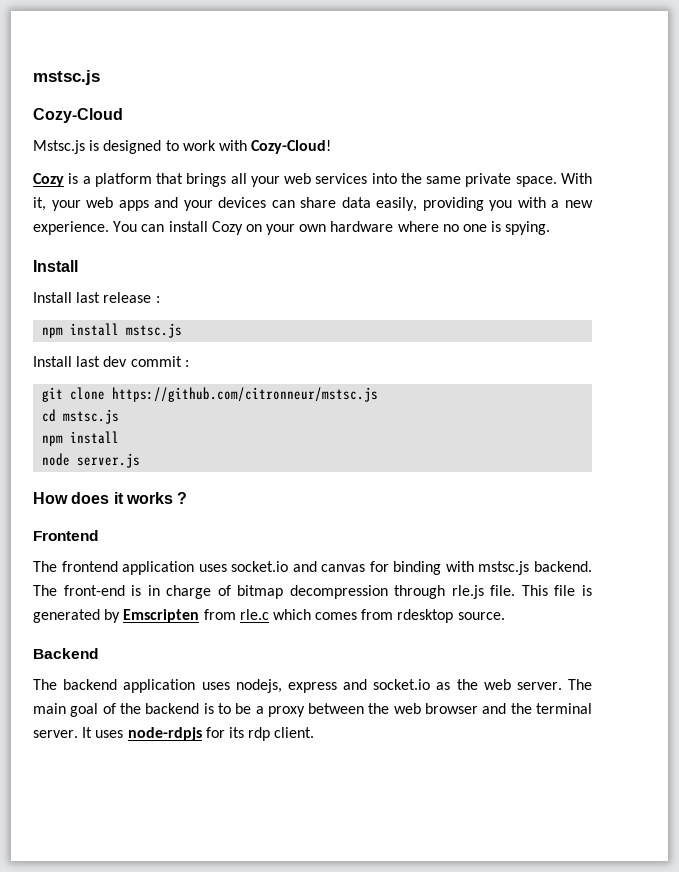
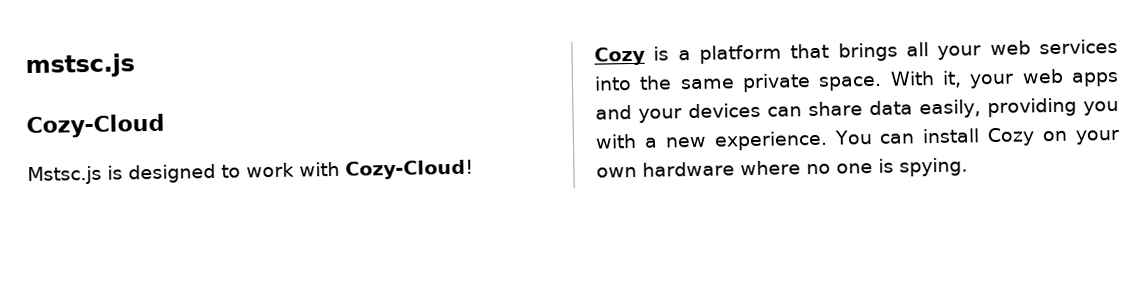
  You can install Cozy on your own hardware where no one is spying.
- Install
- Install last release :
- npm install mstsc.js
- Install last dev commit :
- git clone https://github.com/citronneur/mstsc.js
- cd mstsc.js
- npm install
- node server.js
- How does it works ?
- Frontend
- The frontend application uses socket.io and canvas for binding with mstsc.js backend. The front-end is in charge of bitmap decompression through rle.js file. This file is generated by Emscripten from rle.c which comes from rdesktop source.
- Backend
- The backend application uses nodejs, express and socket.io as the web server. The main goal of the backend is to be a proxy between the web browser and the terminal server. It uses node-rdpjs for its rdp client.

